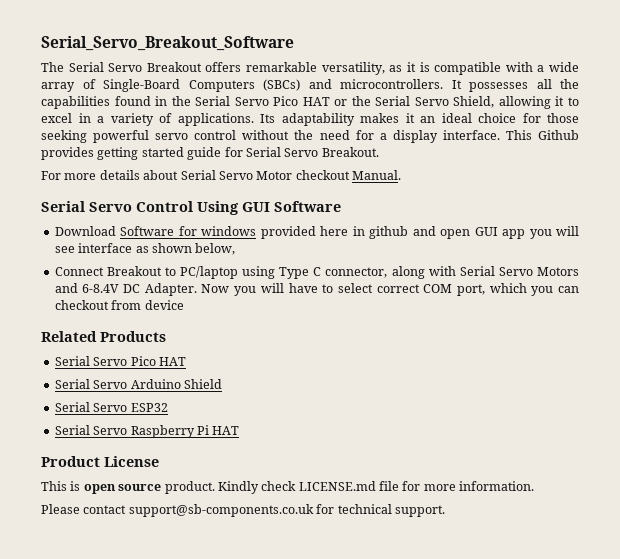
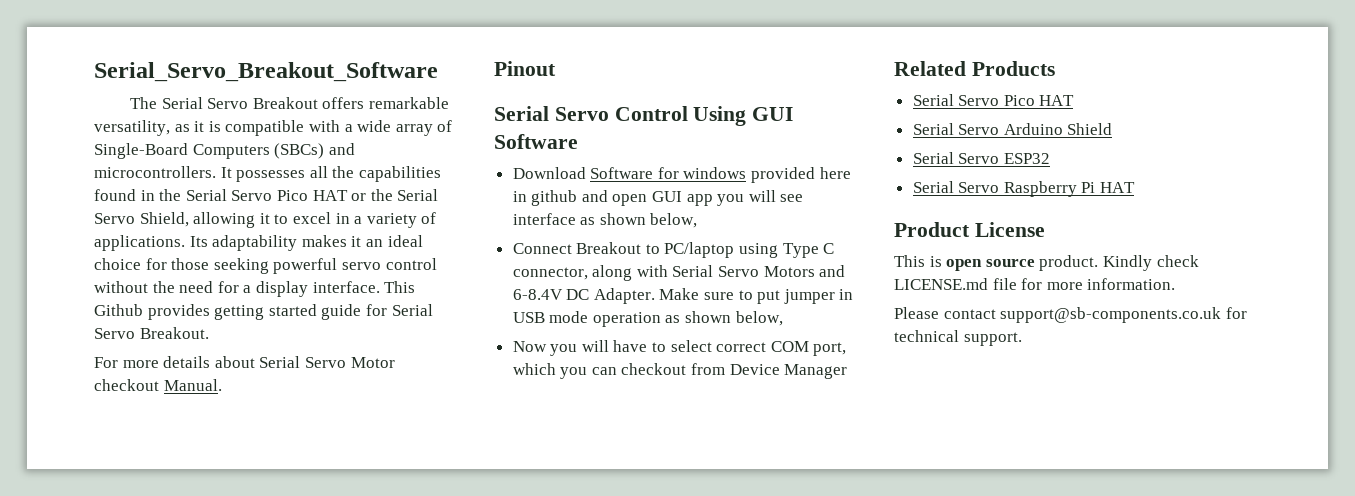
+ Pinout
- Connect Breakout to PC/laptop using Type C connector, along with Serial Servo Motors and 6-8.4V DC Adapter. Now you will have to select correct COM port, which you can checkout from device
+ Connect Breakout to PC/laptop using Type C connector, along with Serial Servo Motors and 6-8.4V DC Adapter. Make sure to put jumper in USB mode operation as shown below,
+ Now you will have to select correct COM port, which you can checkout from Device Manager

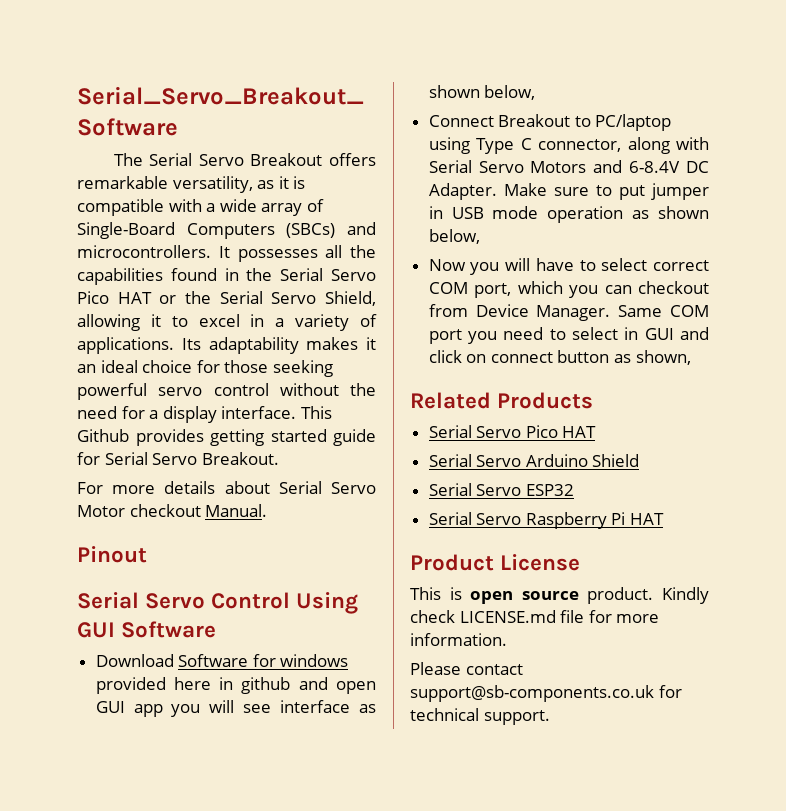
- Now you will have to select correct COM port, which you can checkout from Device Manager
+ Now you will have to select correct COM port, which you can checkout from Device Manager. Same COM port you need to select in GUI and click on connect button as shown,

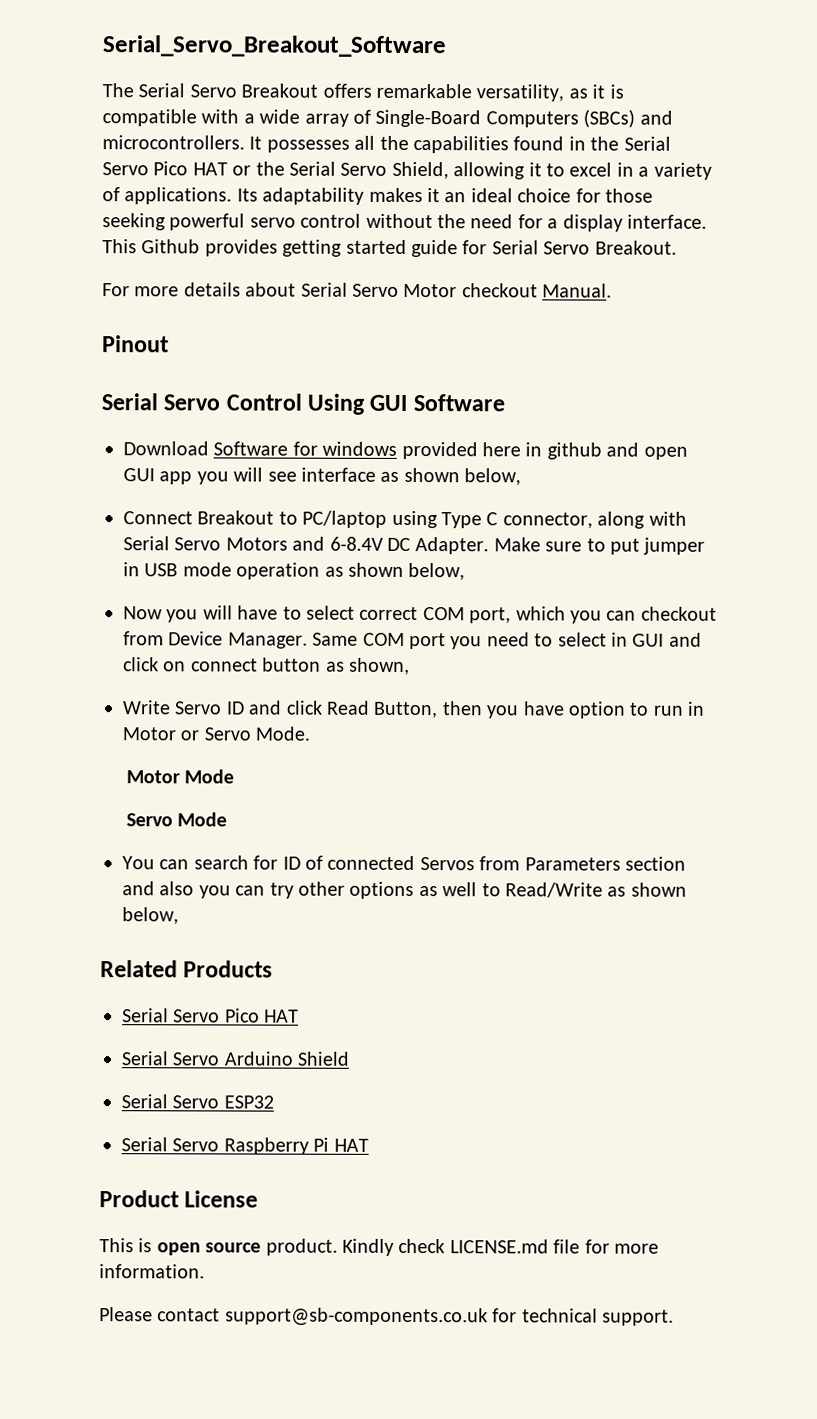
+ Write Servo ID and click Read Button, then you have option to run in Motor or Servo Mode.
+ Motor Mode
+ Servo Mode
+ You can search for ID of connected Servos from Parameters section and also you can try other options as well to Read/Write as shown below,

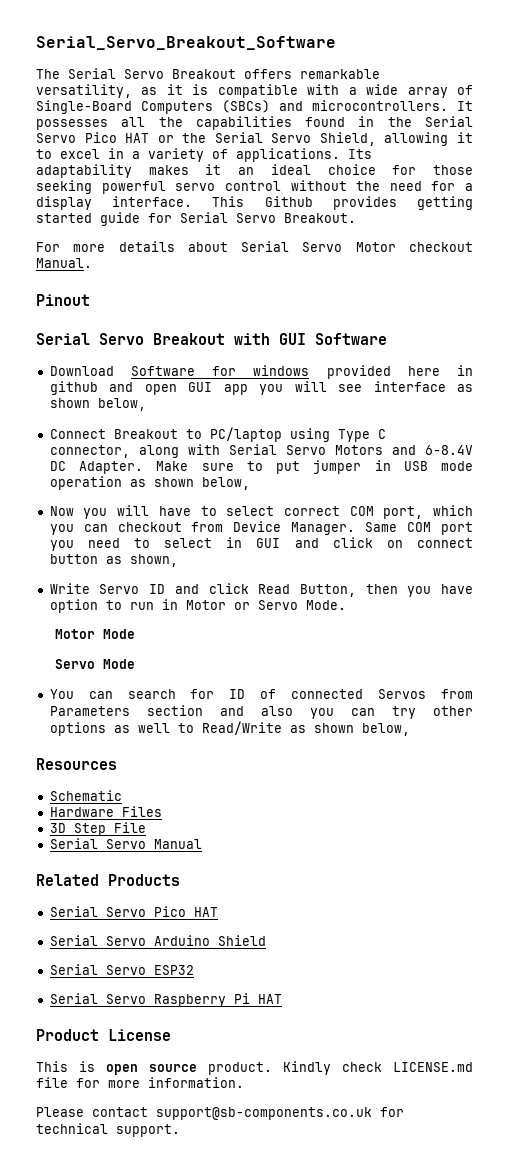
- Serial Servo Control Using GUI Software
+ Serial Servo Breakout with GUI Software
+ Resources
+ Schematic
+ Hardware Files
+ 3D Step File
+ Serial Servo Manual

